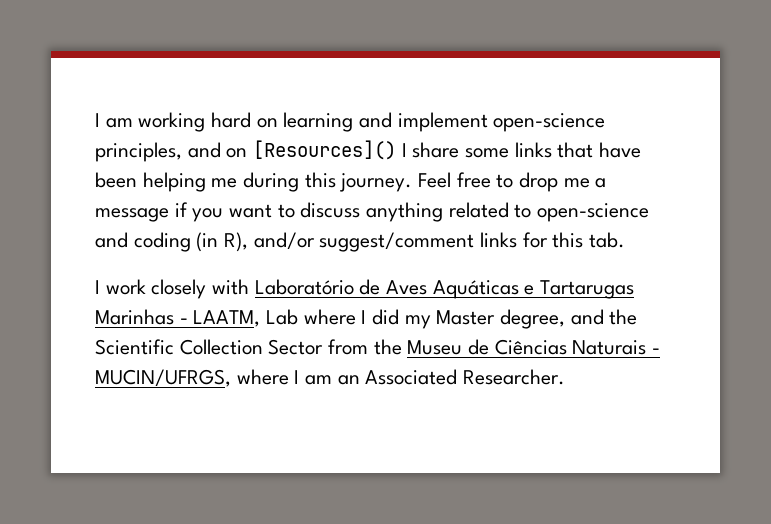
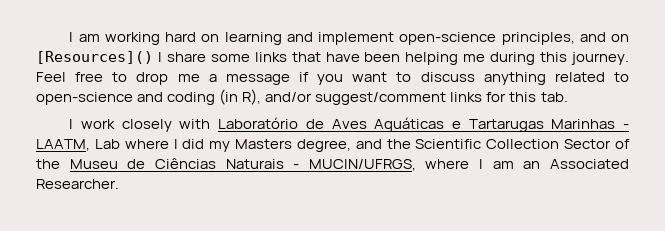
- I work closely with Laboratório de Aves Aquáticas e Tartarugas Marinhas - LAATM, Lab where I did my Master degree, and the Scientific Collection Sector from the Museu de Ciências Naturais - MUCIN/UFRGS, where I am an Associated Researcher.
+ I work closely with Laboratório de Aves Aquáticas e Tartarugas Marinhas - LAATM, Lab where I did my Masters degree, and the Scientific Collection Sector of the Museu de Ciências Naturais - MUCIN/UFRGS, where I am an Associated Researcher.

